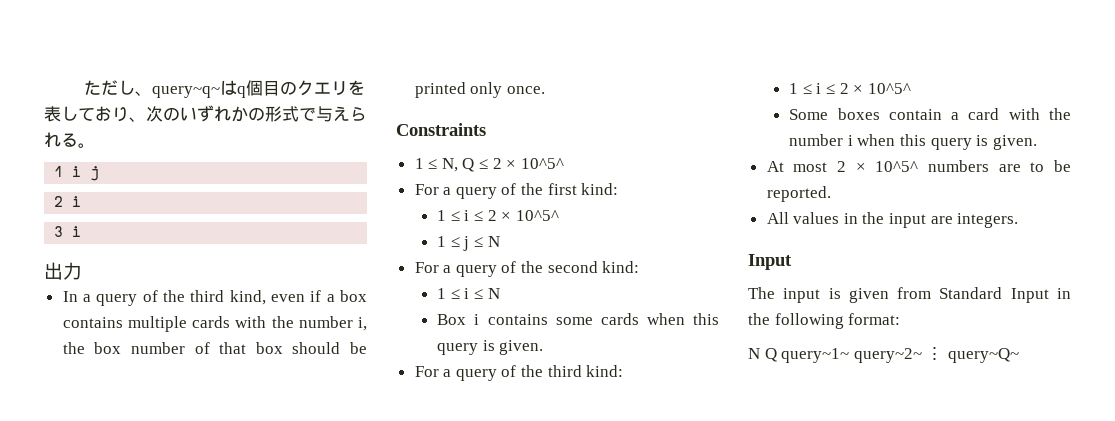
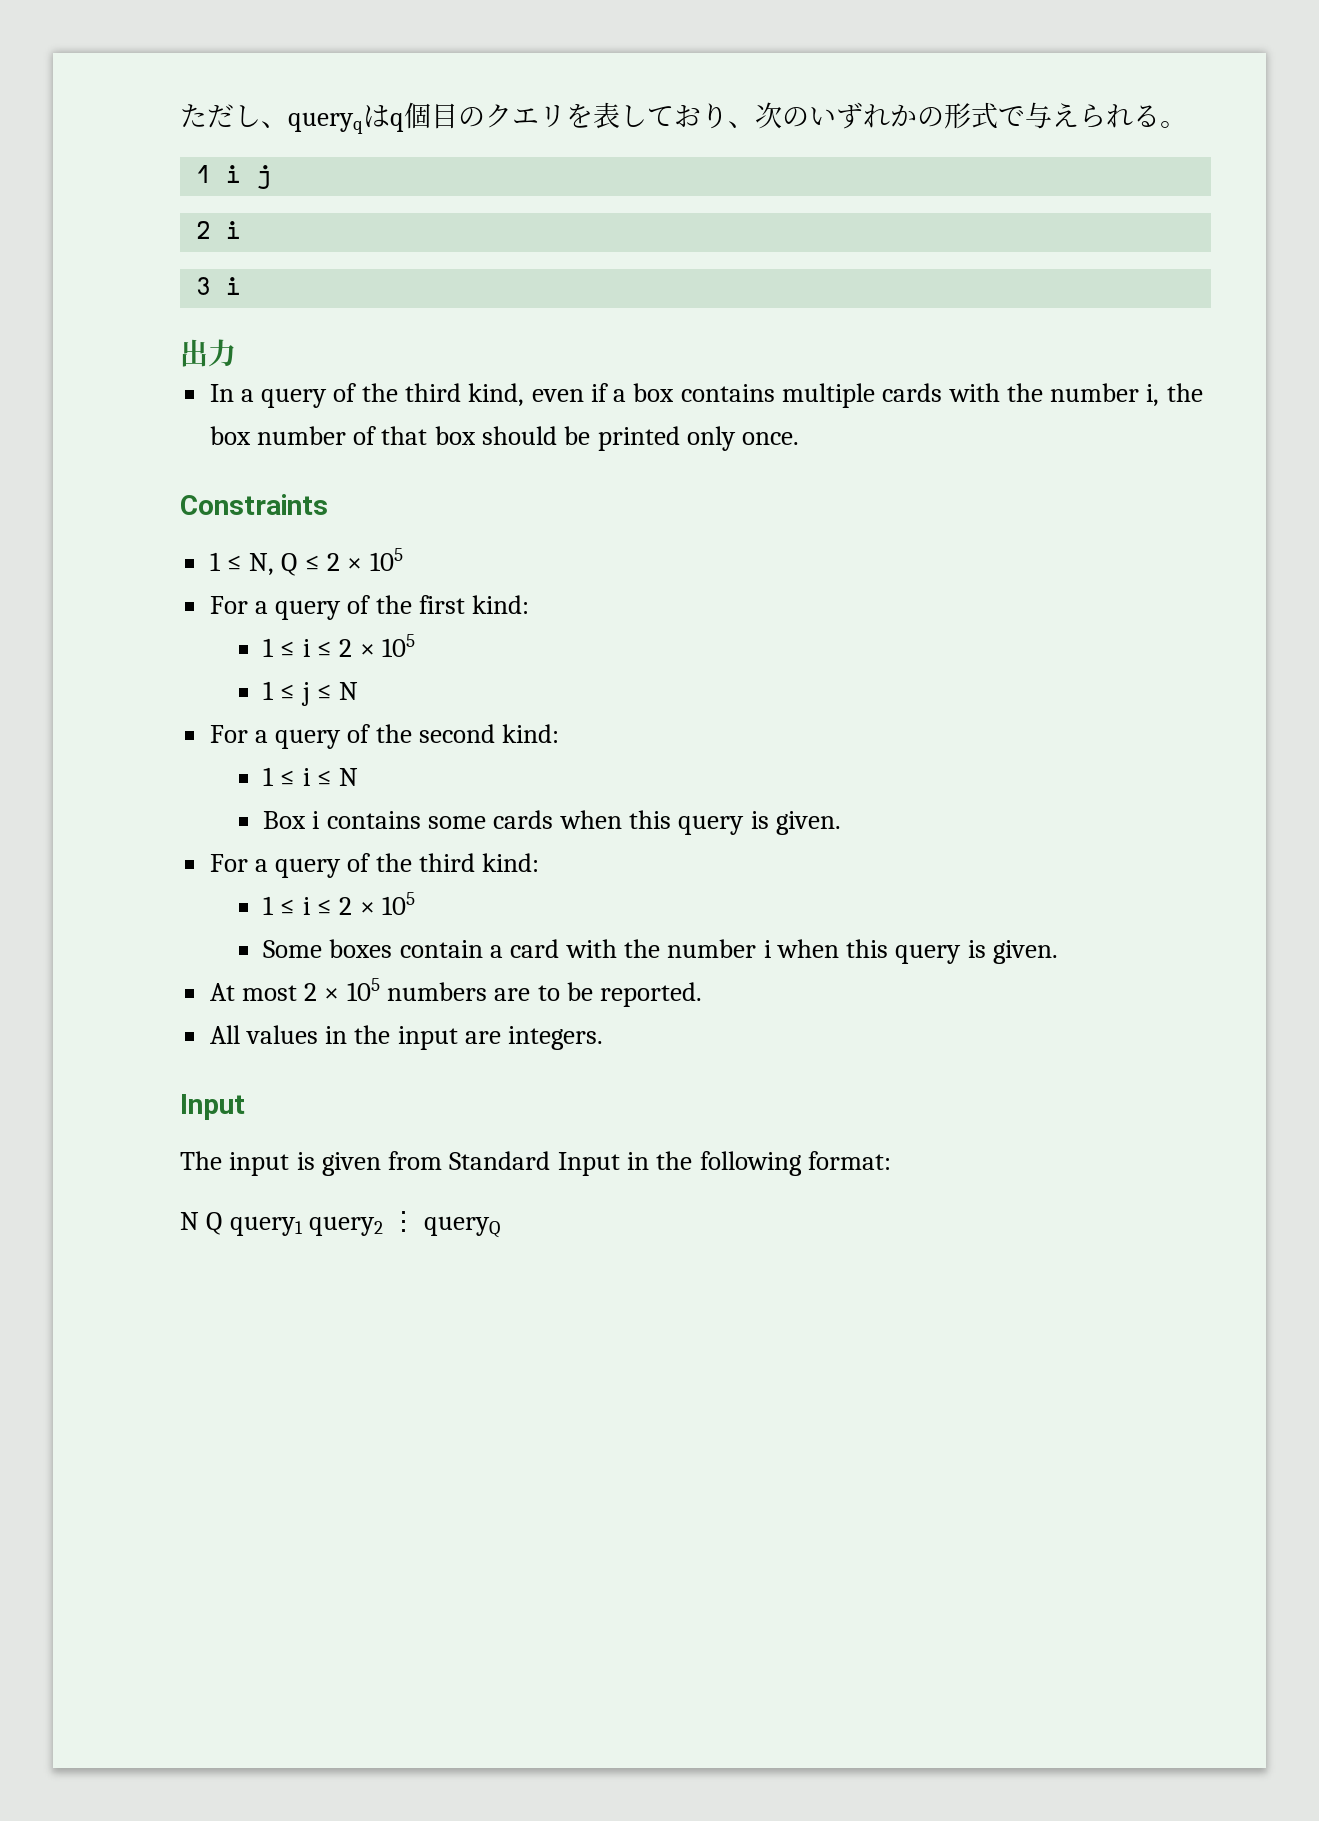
- ただし、query~q~はq個目のクエリを表しており、次のいずれかの形式で与えられる。
+ ただし、queryqはq個目のクエリを表しており、次のいずれかの形式で与えられる。
- 1 ≤ N, Q ≤ 2 × 10^5^
+ 1 ≤ N, Q ≤ 2 × 105
  For a query of the first kind:
- 1 ≤ i ≤ 2 × 10^5^
+ 1 ≤ i ≤ 2 × 105
  For a query of the third kind:
- 1 ≤ i ≤ 2 × 10^5^
+ 1 ≤ i ≤ 2 × 105
- At most 2 × 10^5^ numbers are to be reported.
+ At most 2 × 105 numbers are to be reported.
- N Q query~1~ query~2~ ⋮ query~Q~
+ N Q query1 query2 ⋮ queryQ

